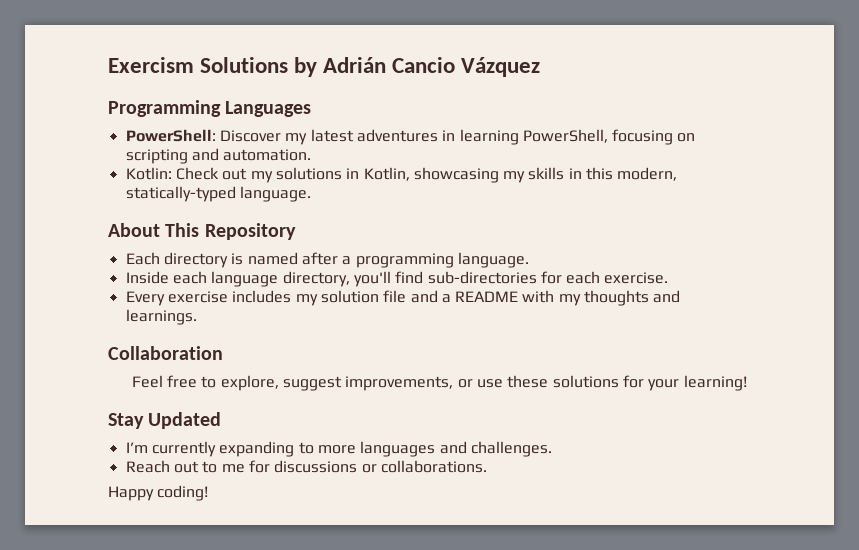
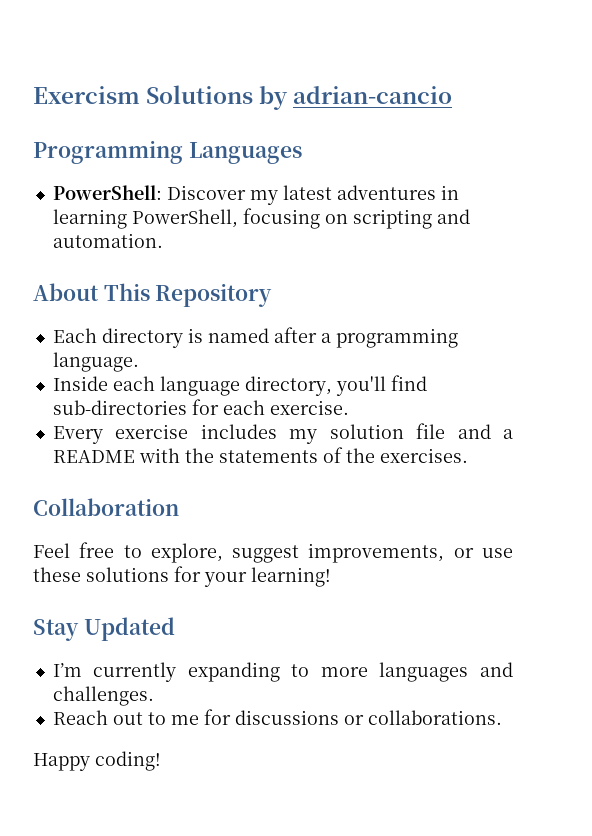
- Exercism Solutions by Adrián Cancio Vázquez
+ Exercism Solutions by adrian-cancio
- Kotlin: Check out my solutions in Kotlin, showcasing my skills in this modern, statically-typed language.
- Every exercise includes my solution file and a README with my thoughts and learnings.
+ Every exercise includes my solution file and a README with the statements of the exercises.

